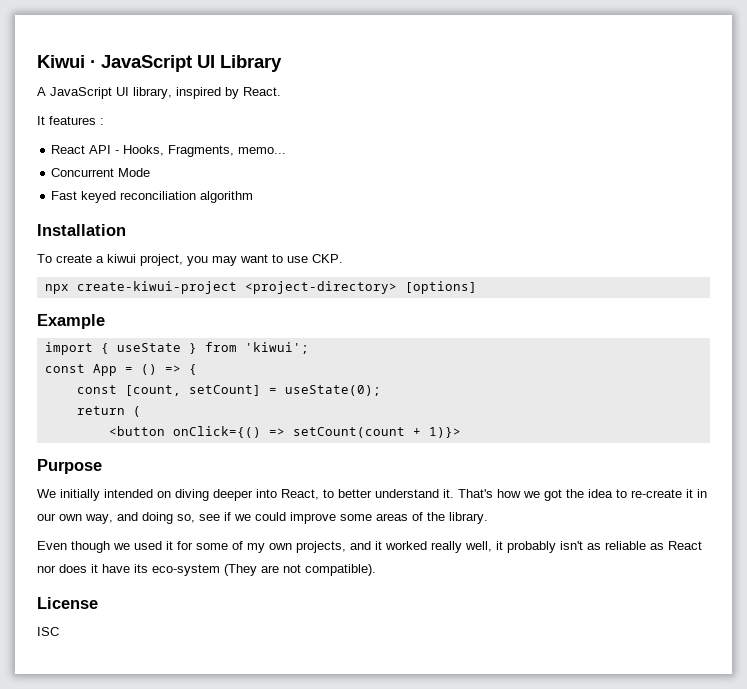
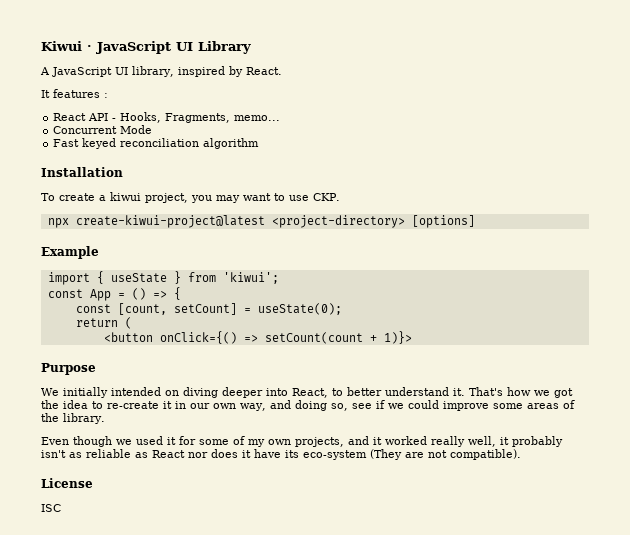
- npx create-kiwui-project <project-directory> [options]
+ npx create-kiwui-project@latest <project-directory> [options]

